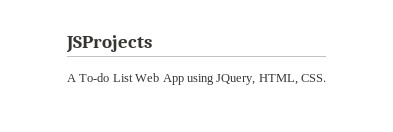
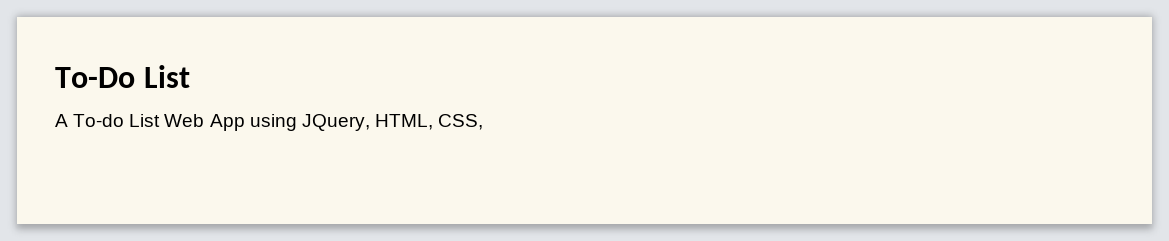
- JSProjects
+ To-Do List
- A To-do List Web App using JQuery, HTML, CSS.
+ A To-do List Web App using JQuery, HTML, CSS,

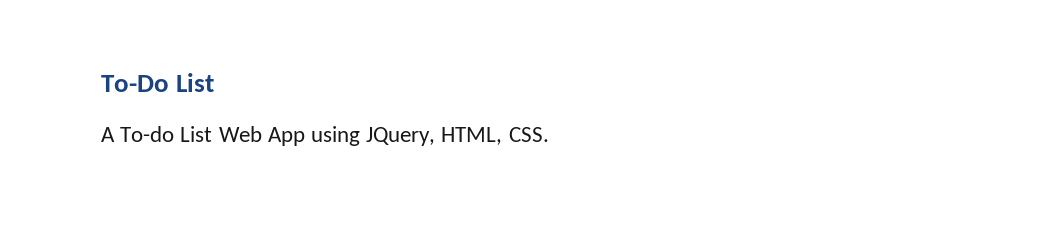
- A To-do List Web App using JQuery, HTML, CSS,
+ A To-do List Web App using JQuery, HTML, CSS.

